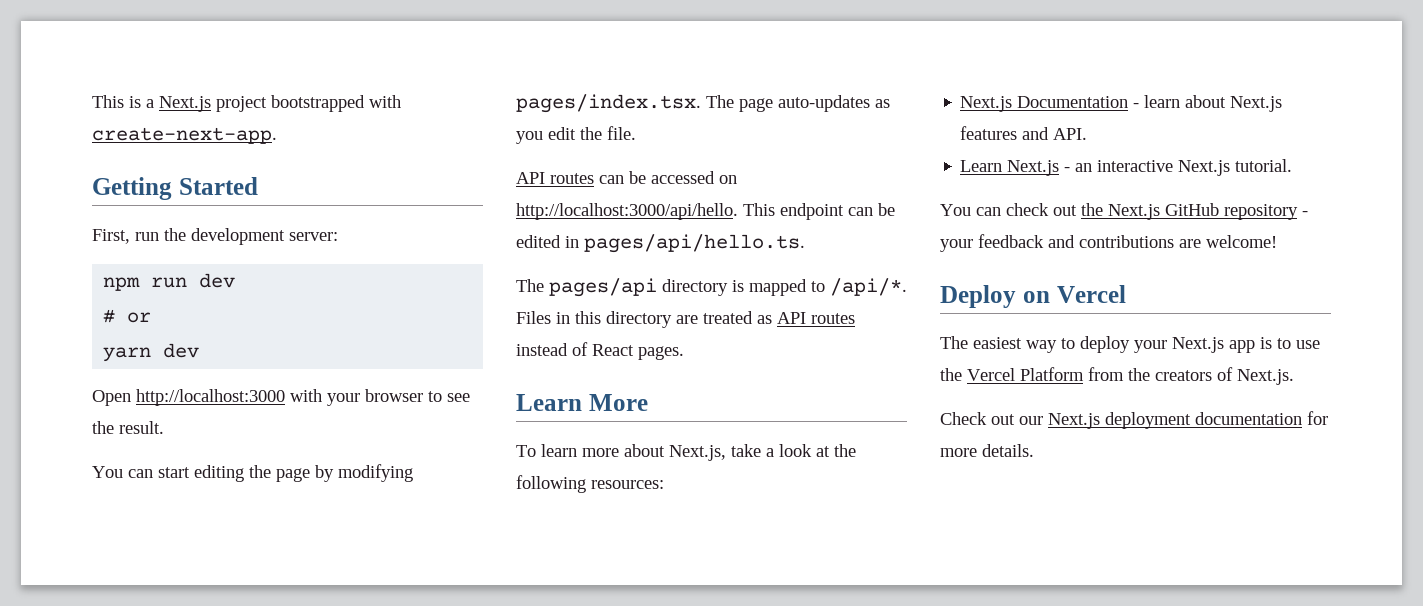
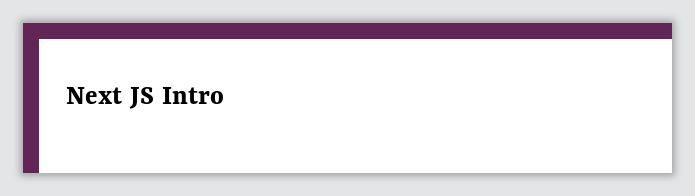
- This is a Next.js project bootstrapped with create-next-app.
- Getting Started
- First, run the development server:
- npm run dev
- # or
- yarn dev
- Open http://localhost:3000 with your browser to see the result.
- You can start editing the page by modifying pages/index.tsx. The page auto-updates as you edit the file.
- API routes can be accessed on http://localhost:3000/api/hello. This endpoint can be edited in pages/api/hello.ts.
- The pages/api directory is mapped to /api/*. Files in this directory are treated as API routes instead of React pages.
- Learn More
- To learn more about Next.js, take a look at the following resources:
- Next.js Documentation - learn about Next.js features and API.
- Learn Next.js - an interactive Next.js tutorial.
- You can check out the Next.js GitHub repository - your feedback and contributions are welcome!
- Deploy on Vercel
- The easiest way to deploy your Next.js app is to use the Vercel Platform from the creators of Next.js.
- Check out our Next.js deployment documentation for more details.
+ Next JS Intro

